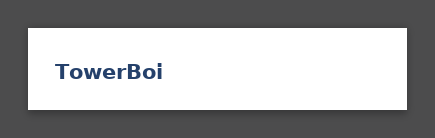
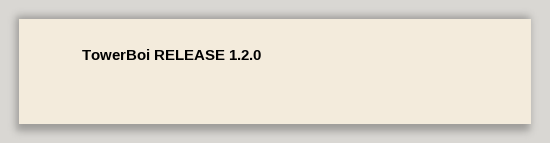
- TowerBoi
+ TowerBoi RELEASE 1.2.0

